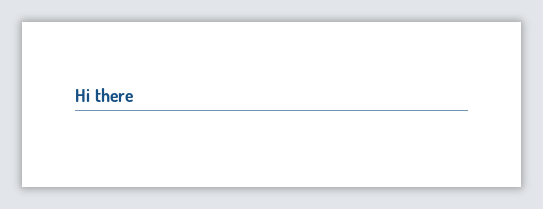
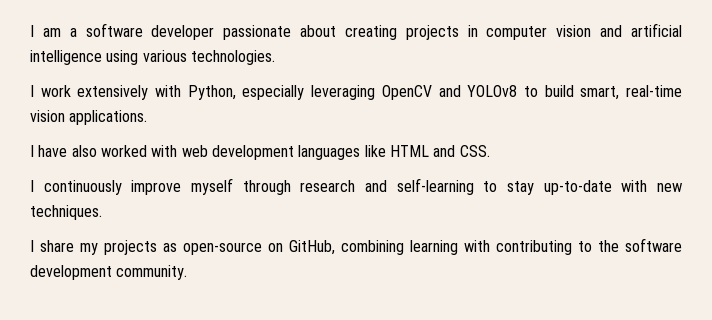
- Hi there
+ I am a software developer passionate about creating projects in computer vision and artificial intelligence using various technologies.
+ I work extensively with Python, especially leveraging OpenCV and YOLOv8 to build smart, real-time vision applications.
+ I have also worked with web development languages like HTML and CSS.
+ I continuously improve myself through research and self-learning to stay up-to-date with new techniques.
+ I share my projects as open-source on GitHub, combining learning with contributing to the software development community.

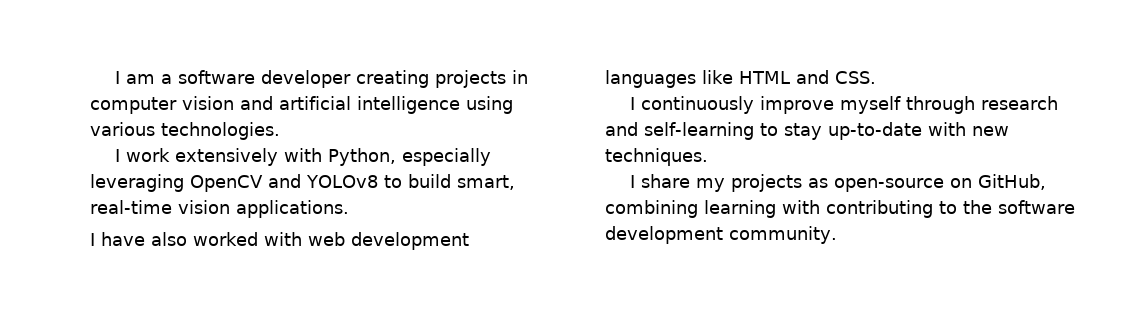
- I am a software developer passionate about creating projects in computer vision and artificial intelligence using various technologies.
+ I am a software developer creating projects in computer vision and artificial intelligence using various technologies.

